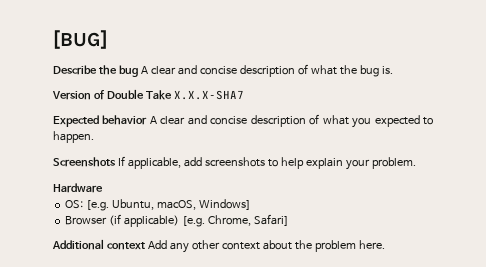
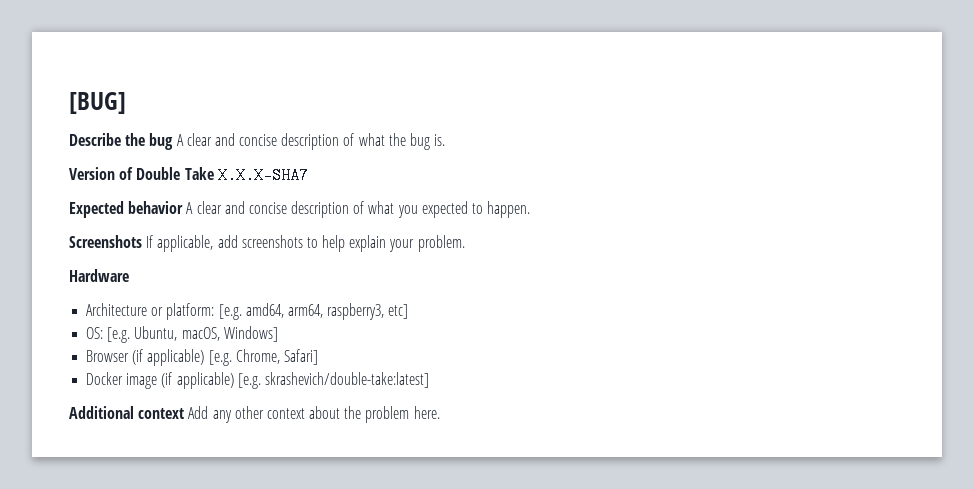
+ Architecture or platform: [e.g. amd64, arm64, raspberry3, etc]
+ Docker image (if applicable) [e.g. skrashevich/double-take:latest]

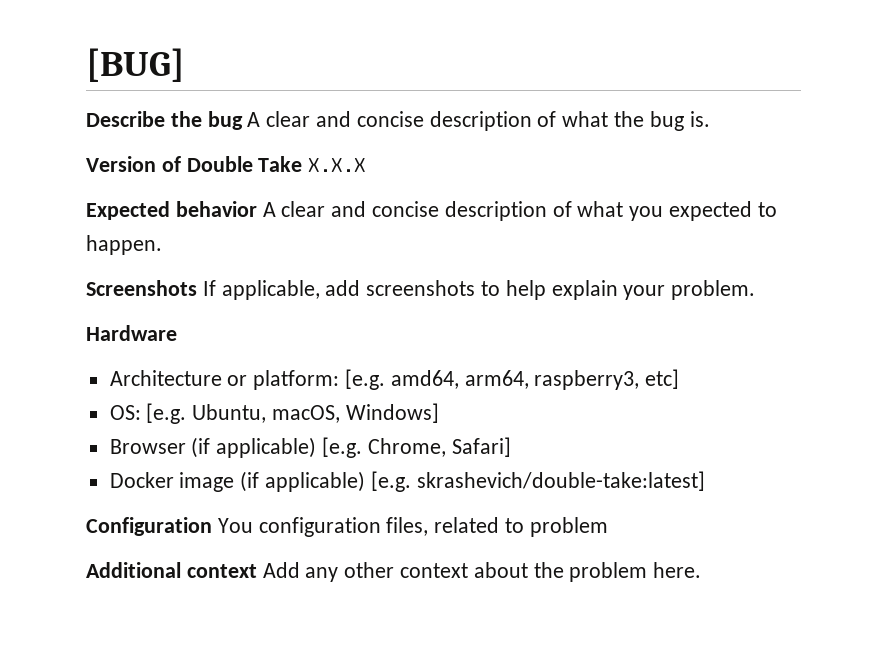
- Version of Double Take X.X.X-SHA7
+ Version of Double Take X.X.X
+ Configuration You configuration files, related to problem

